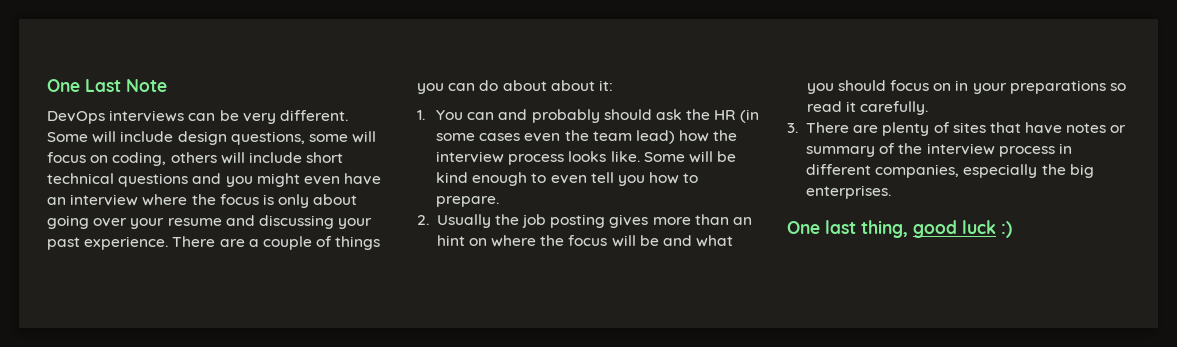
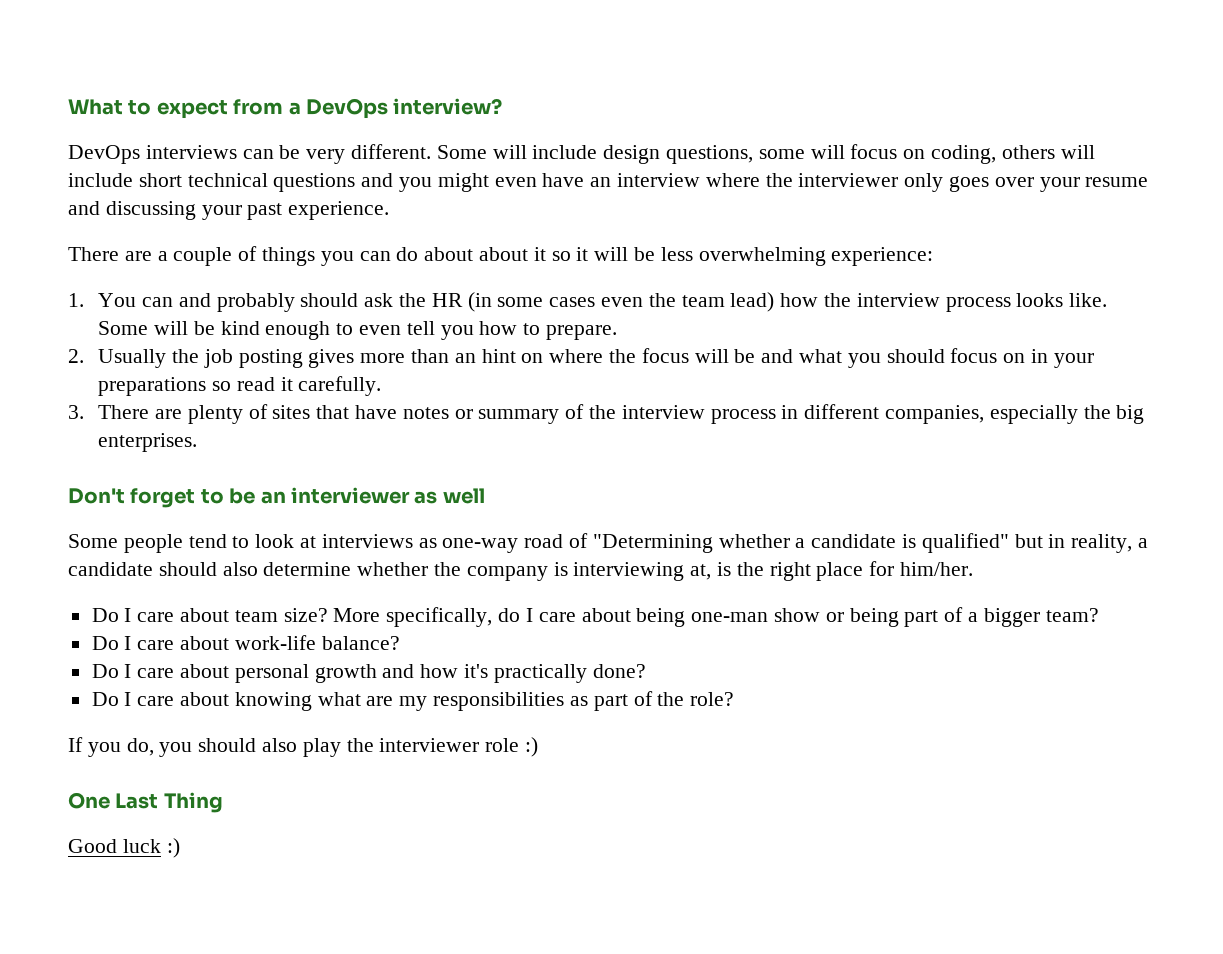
- One Last Note
+ What to expect from a DevOps interview?
- Some will include design questions, some will focus on coding, others will include short technical questions and you might even have an interview where the focus is only about going over your resume and discussing your past experience. There are a couple of things you can do about about it:
+ Some will include design questions, some will focus on coding, others will include short technical questions and you might even have an interview where the interviewer only goes over your resume and discussing your past experience.
+ There are a couple of things you can do about about it so it will be less overwhelming experience:
- One last thing, good luck :)
+ Don't forget to be an interviewer as well
+ Some people tend to look at interviews as one-way road of "Determining whether a candidate is qualified" but in reality, a candidate should also determine whether the company is interviewing at, is the right place for him/her.
+ Do I care about team size? More specifically, do I care about being one-man show or being part of a bigger team?
+ Do I care about work-life balance?
+ Do I care about personal growth and how it's practically done?
+ Do I care about knowing what are my responsibilities as part of the role?
+ If you do, you should also play the interviewer role :)
+ One Last Thing
+ Good luck :)

